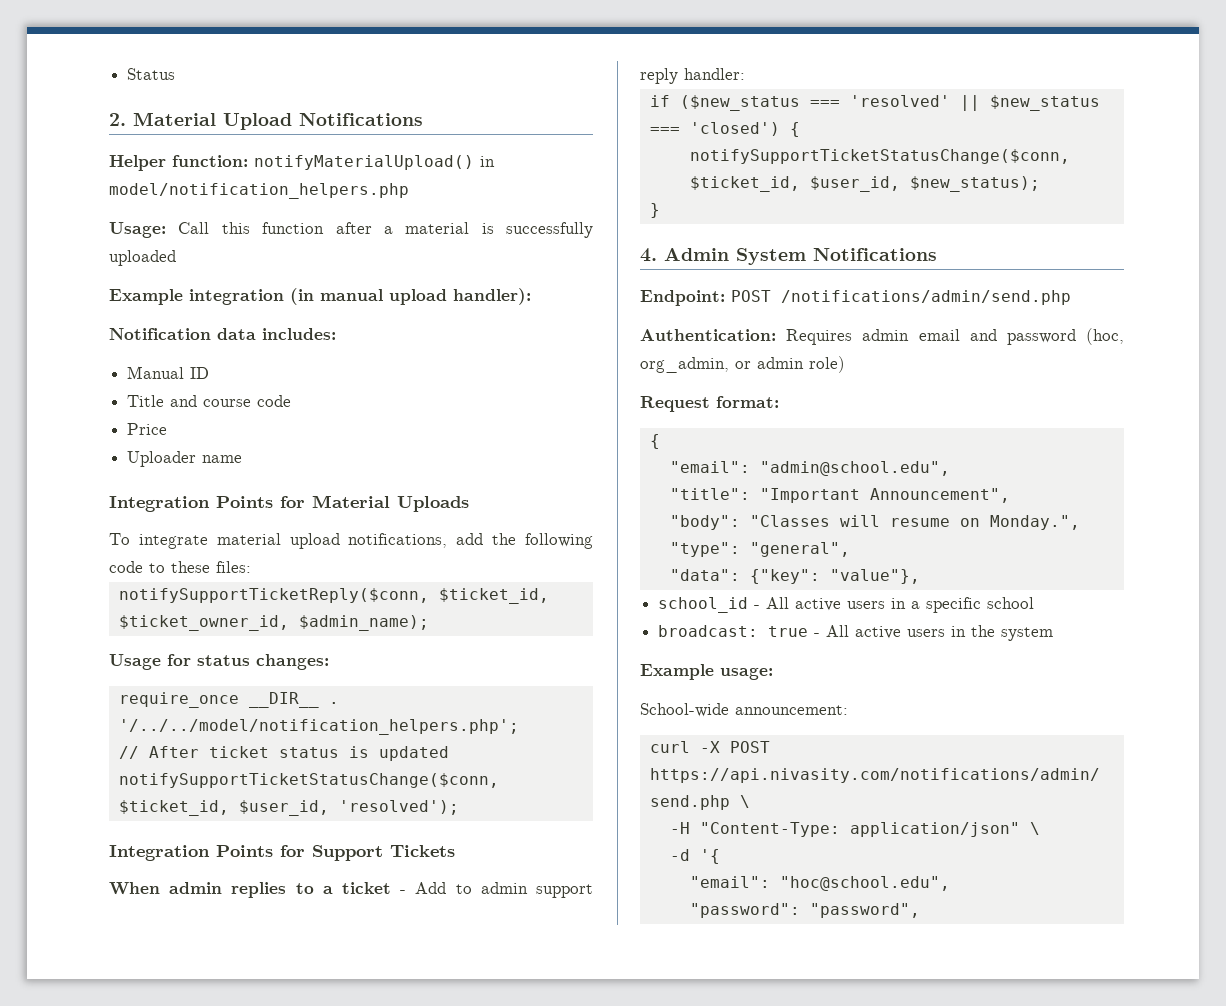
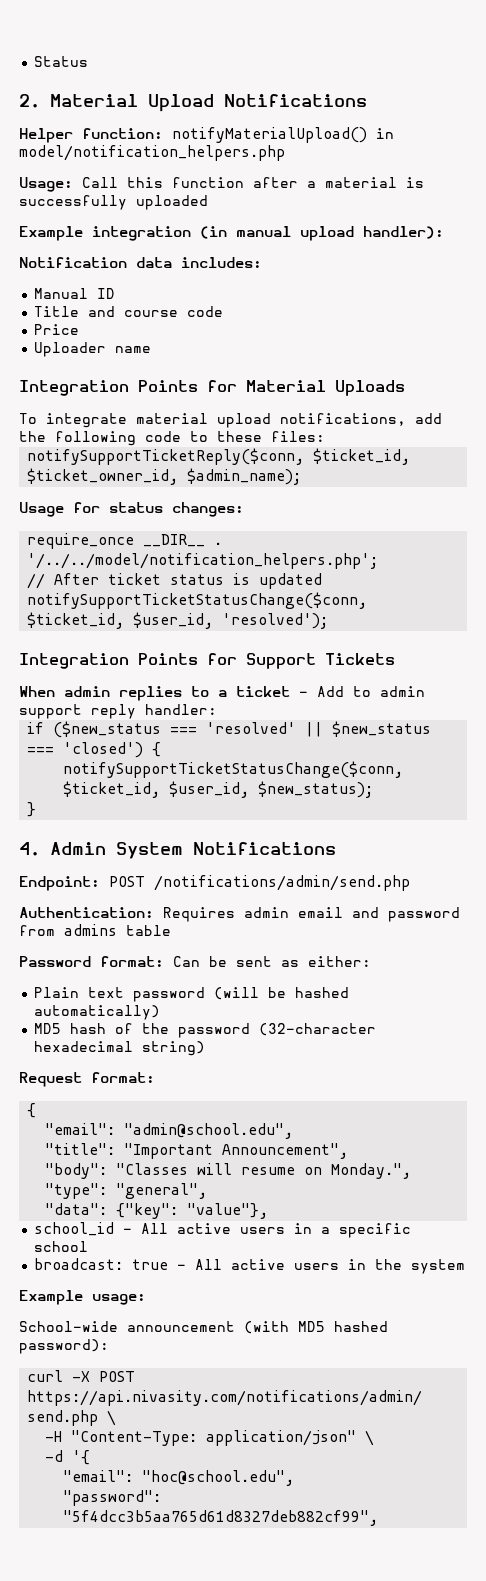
- Authentication: Requires admin email and password (hoc, org_admin, or admin role)
+ Authentication: Requires admin email and password from admins table
+ Password format: Can be sent as either:
+ Plain text password (will be hashed automatically)
+ MD5 hash of the password (32-character hexadecimal string)
- School-wide announcement:
+ School-wide announcement (with MD5 hashed password):
- "password": "password",
+ "password": "5f4dcc3b5aa765d61d8327deb882cf99",

